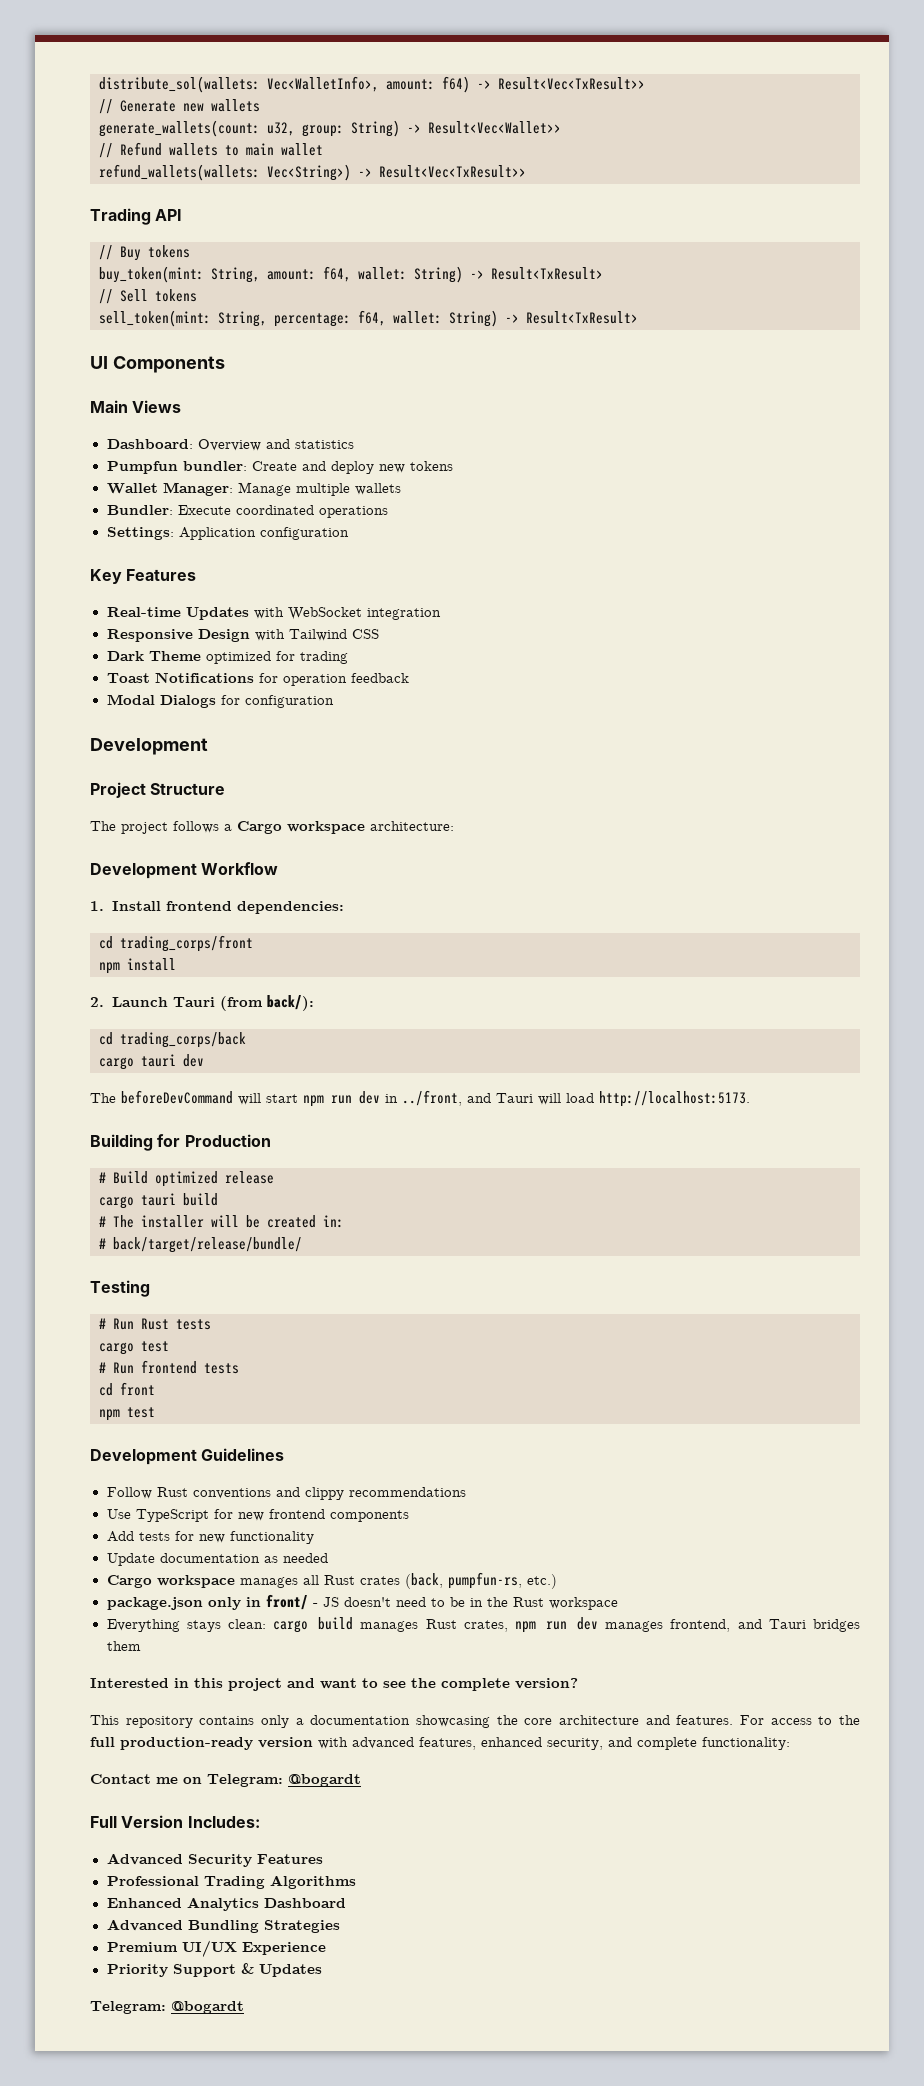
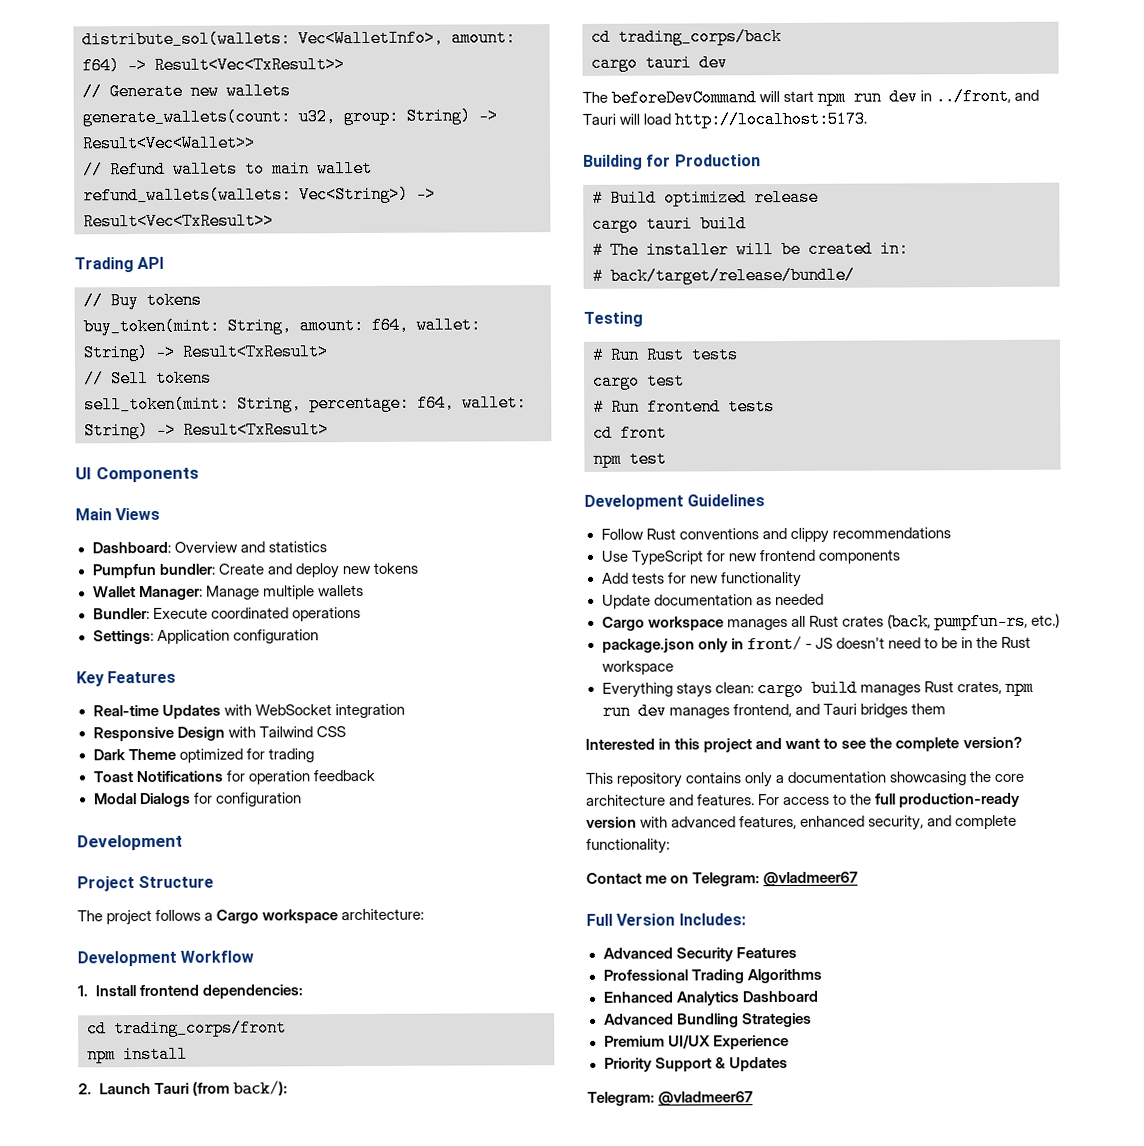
- Contact me on Telegram: @bogardt
+ Contact me on Telegram: @vladmeer67
  Priority Support & Updates
- Telegram: @bogardt
+ Telegram: @vladmeer67

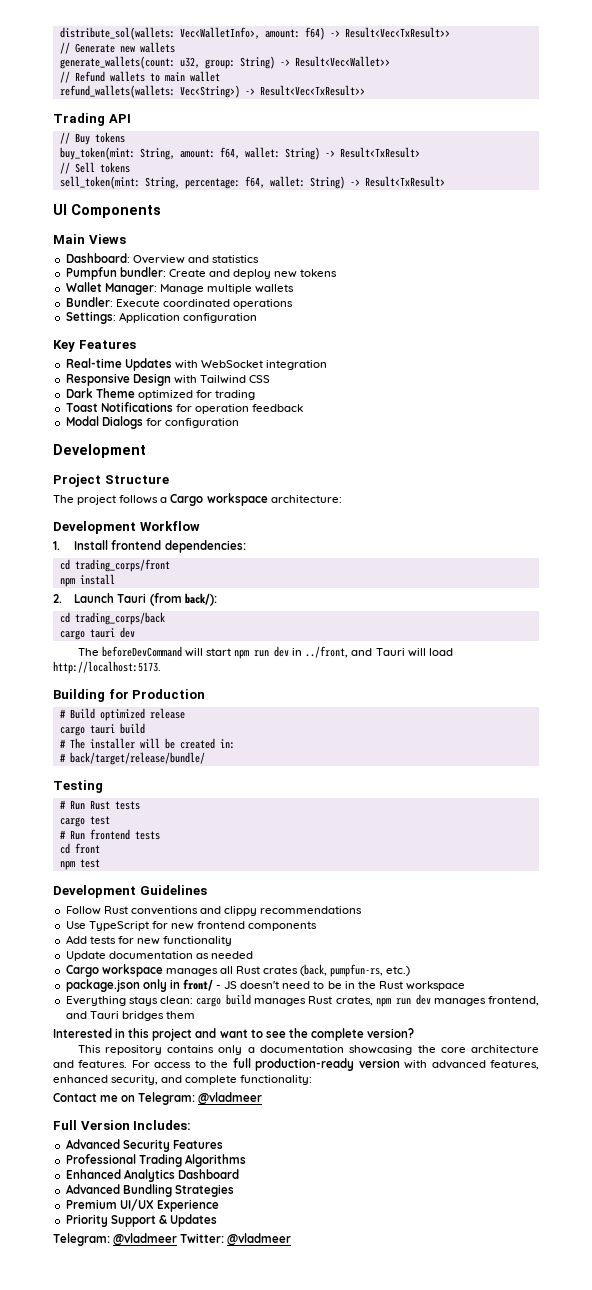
- Contact me on Telegram: @vladmeer67
+ Contact me on Telegram: @vladmeer
  Priority Support & Updates
- Telegram: @vladmeer67
+ Telegram: @vladmeer Twitter: @vladmeer

